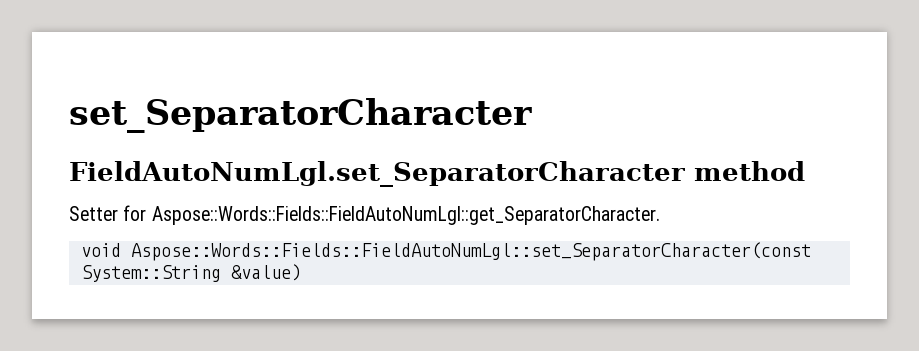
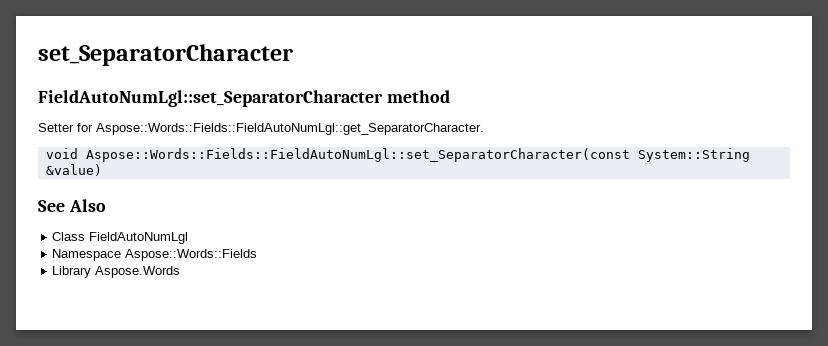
- FieldAutoNumLgl.set_SeparatorCharacter method
+ FieldAutoNumLgl::set_SeparatorCharacter method
+ See Also
+ Class FieldAutoNumLgl
+ Namespace Aspose::Words::Fields
+ Library Aspose.Words

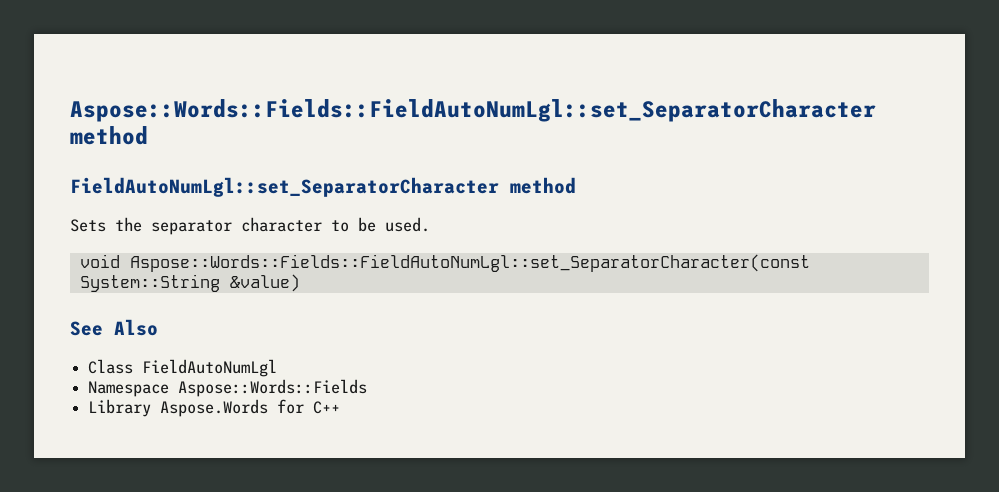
- set_SeparatorCharacter
+ Aspose::Words::Fields::FieldAutoNumLgl::set_SeparatorCharacter method
- Setter for Aspose::Words::Fields::FieldAutoNumLgl::get_SeparatorCharacter.
+ Sets the separator character to be used.
- Library Aspose.Words
+ Library Aspose.Words for C++

